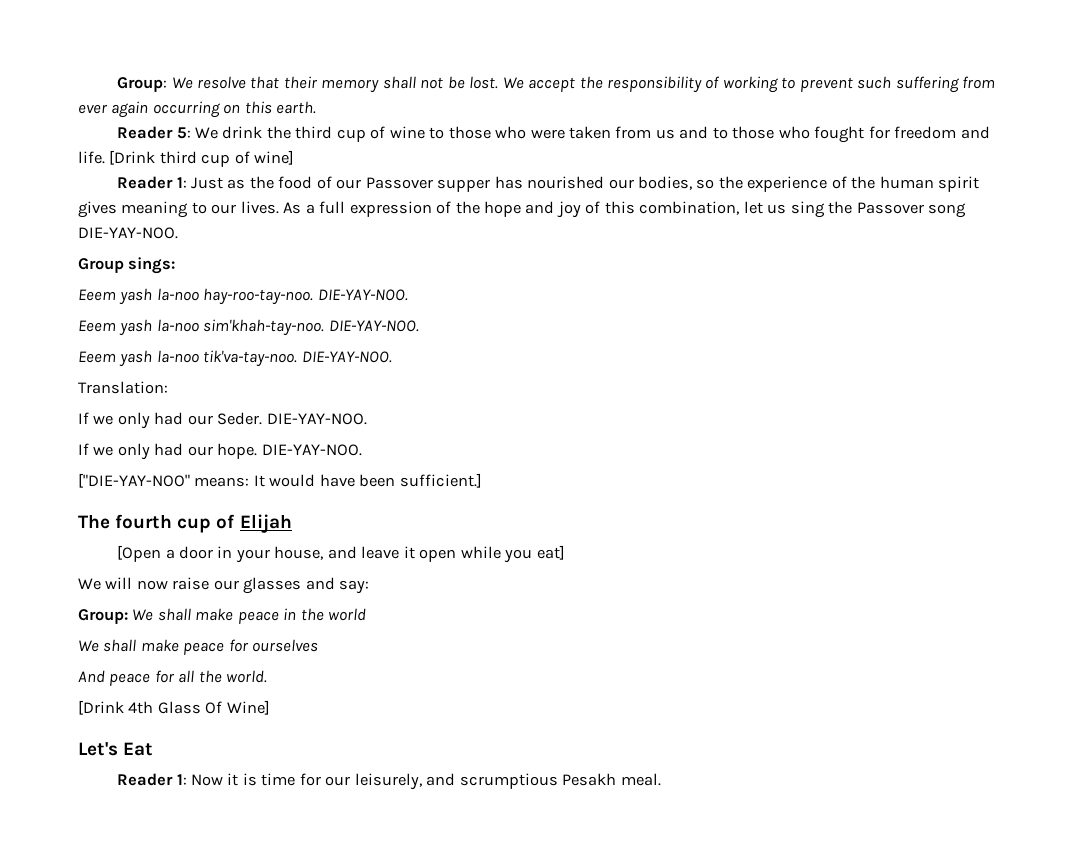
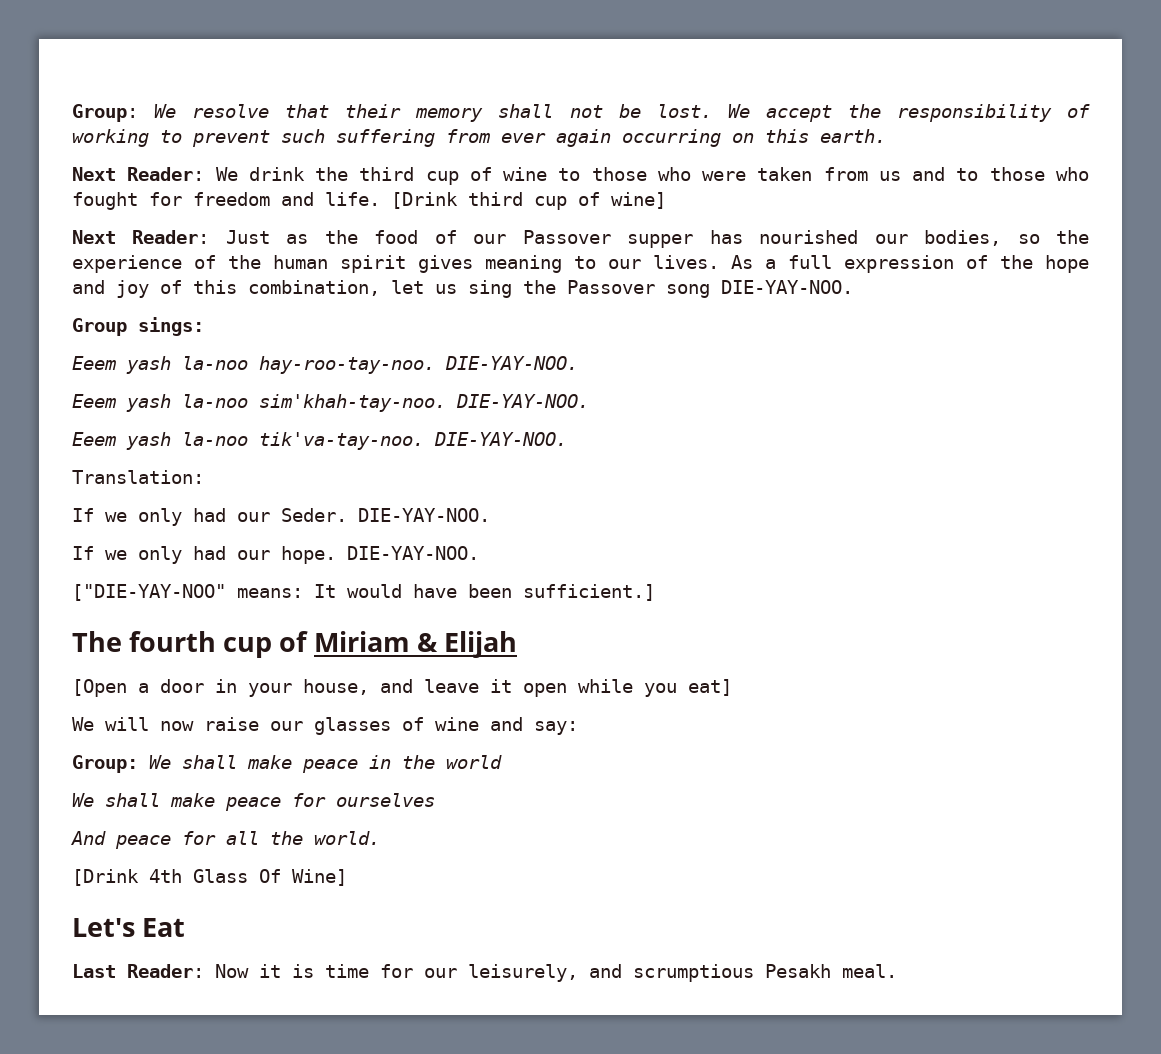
- Reader 5: We drink the third cup of wine to those who were taken from us and to those who fought for freedom and life.
+ Next Reader: We drink the third cup of wine to those who were taken from us and to those who fought for freedom and life.
- Reader 1: Just as the food of our Passover supper has nourished our bodies, so the experience of the human spirit gives meaning to our lives.
+ Next Reader: Just as the food of our Passover supper has nourished our bodies, so the experience of the human spirit gives meaning to our lives.
- The fourth cup of Elijah
+ The fourth cup of Miriam & Elijah
- We will now raise our glasses and say:
+ We will now raise our glasses of wine and say:
- Reader 1: Now it is time for our leisurely, and scrumptious Pesakh meal.
+ Last Reader: Now it is time for our leisurely, and scrumptious Pesakh meal.

